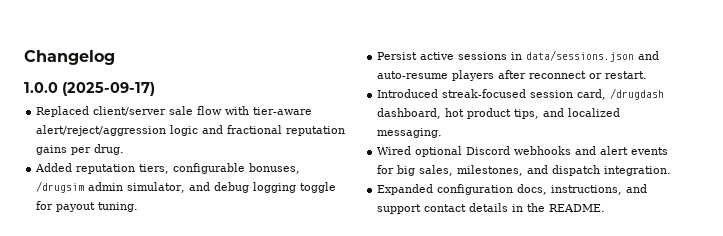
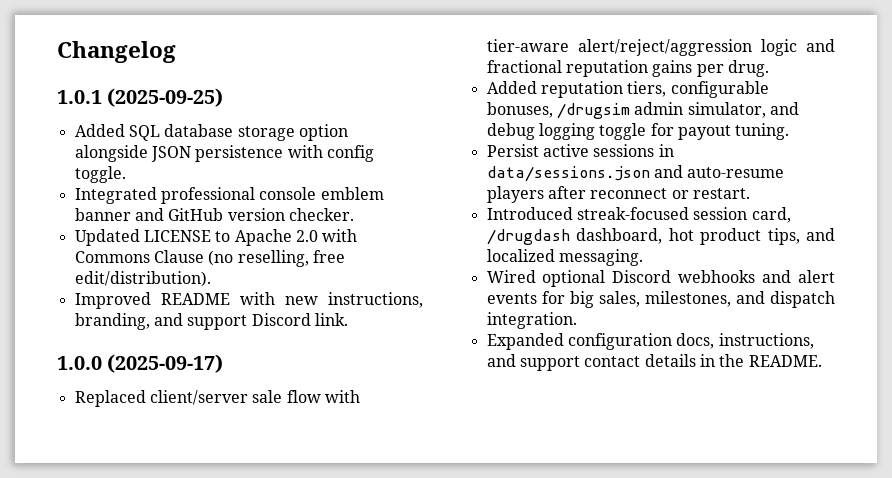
+ 1.0.1 (2025-09-25)
+ Added SQL database storage option alongside JSON persistence with config toggle.
+ Integrated professional console emblem banner and GitHub version checker.
+ Updated LICENSE to Apache 2.0 with Commons Clause (no reselling, free edit/distribution).
+ Improved README with new instructions, branding, and support Discord link.

